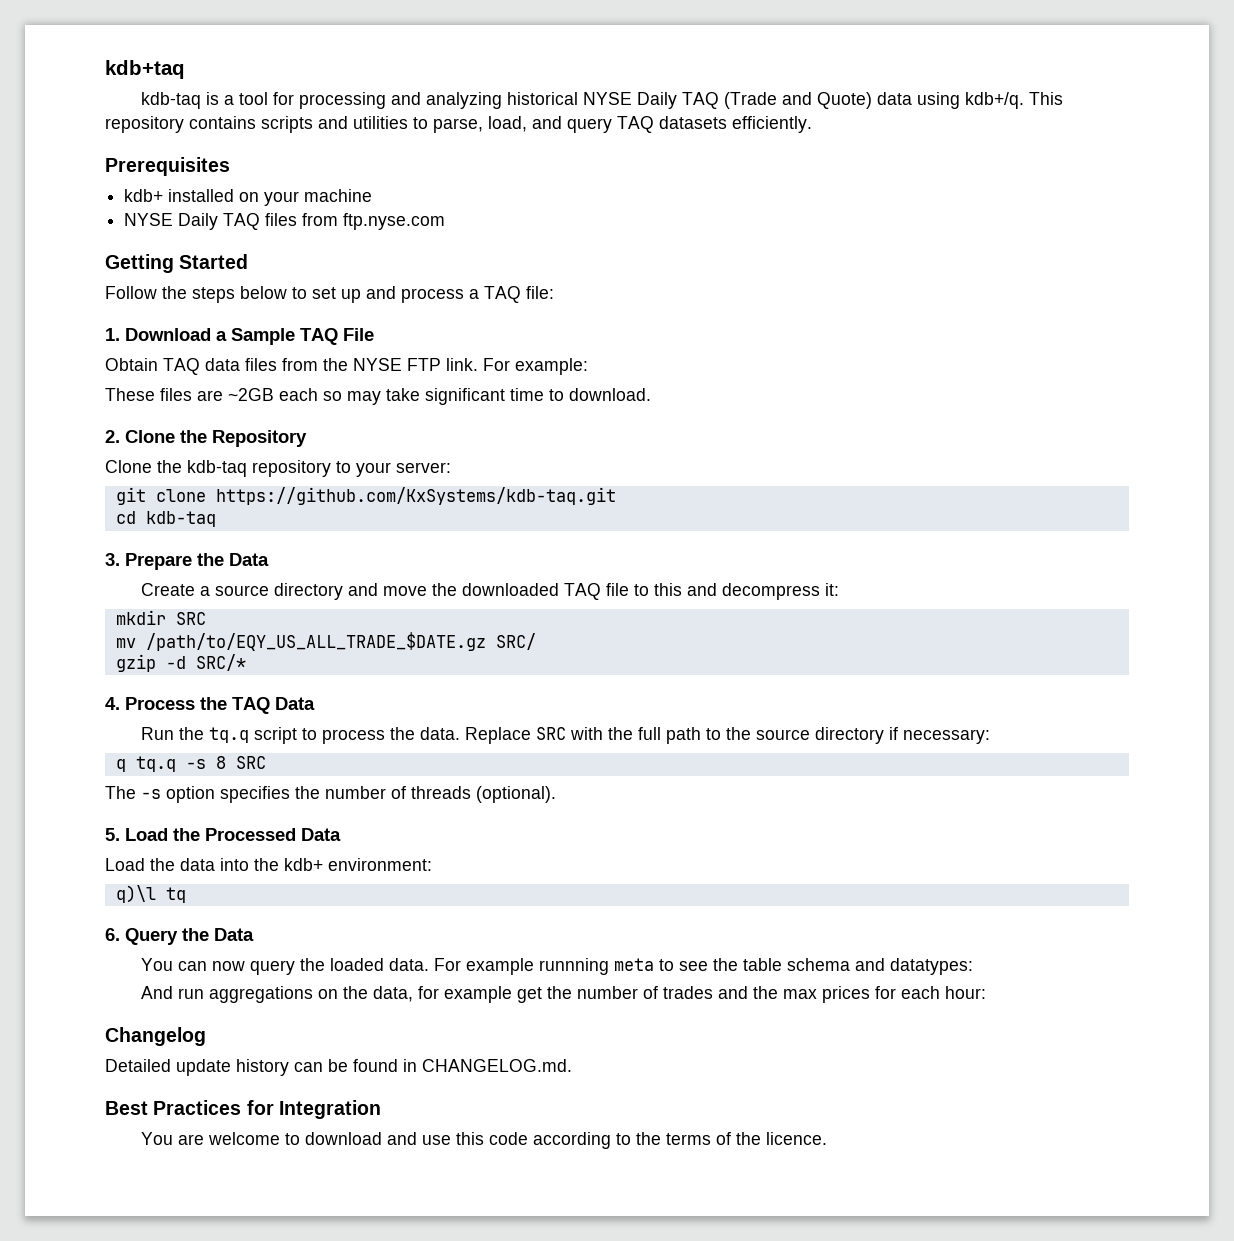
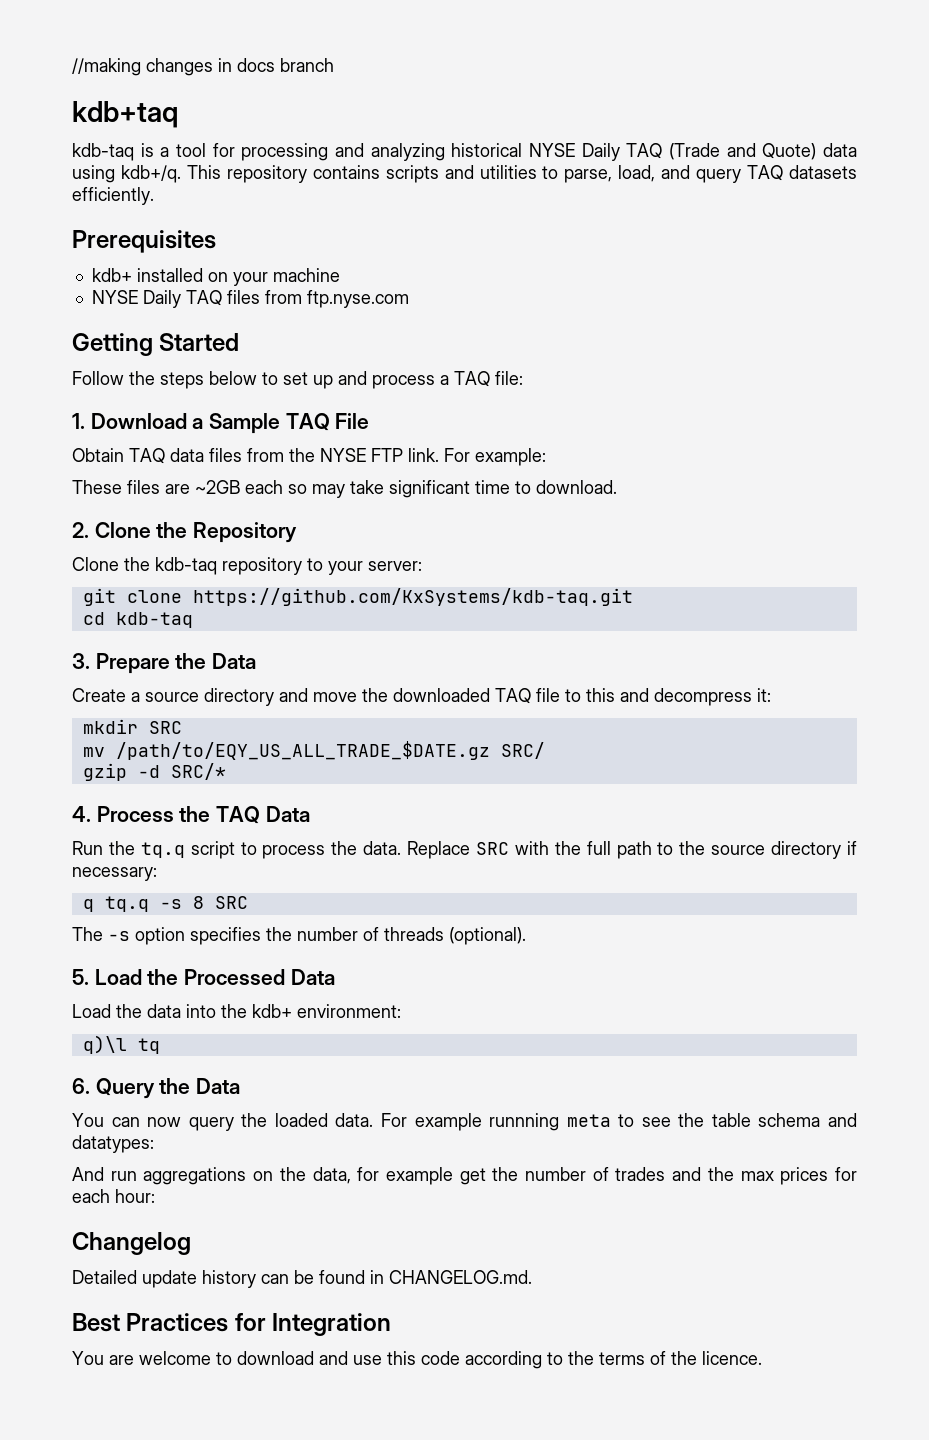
+ //making changes in docs branch

